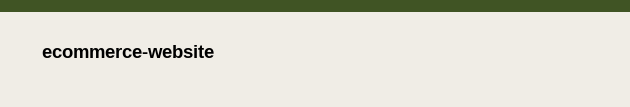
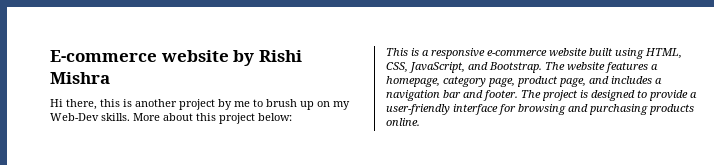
- ecommerce-website
+ E-commerce website by Rishi Mishra
+ Hi there, this is another project by me to brush up on my Web-Dev skills. More about this project below:
+ This is a responsive e-commerce website built using HTML, CSS, JavaScript, and Bootstrap. The website features a homepage, category page, product page, and includes a navigation bar and footer. The project is designed to provide a user-friendly interface for browsing and purchasing products online.

